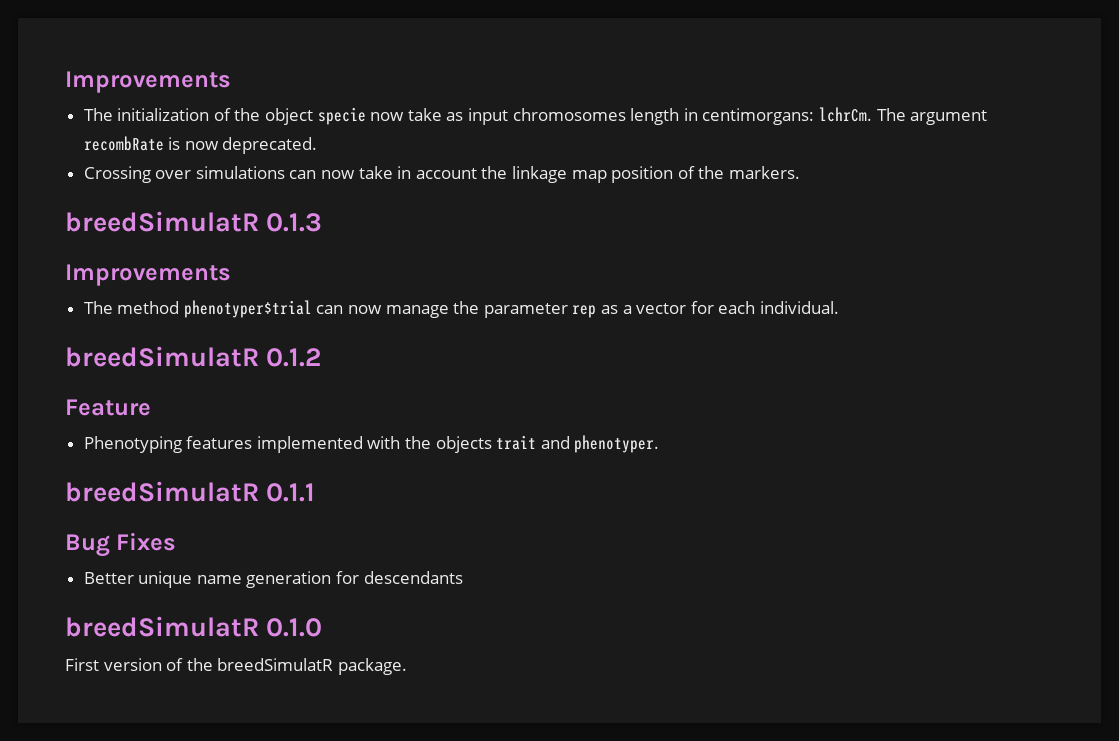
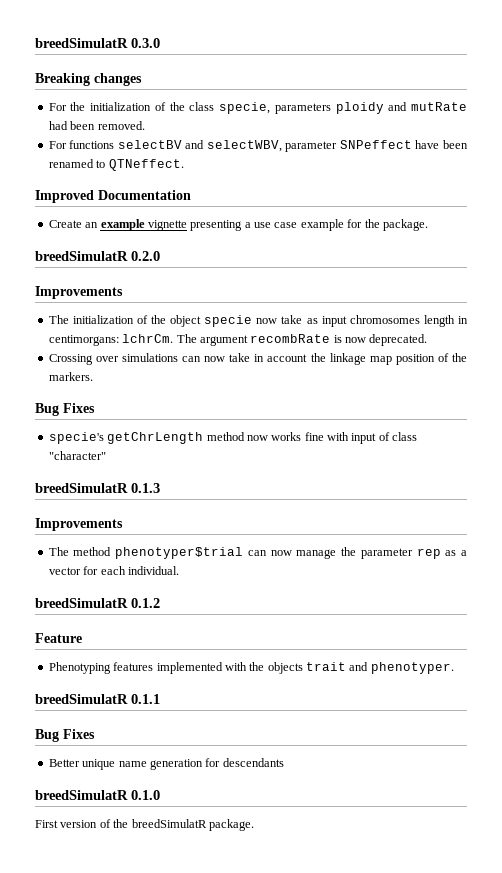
+ breedSimulatR 0.3.0
+ Breaking changes
+ For the initialization of the class specie, parameters ploidy and mutRate had been removed.
+ For functions selectBV and selectWBV, parameter SNPeffect have been renamed to QTNeffect.
+ Improved Documentation
+ Create an example vignette presenting a use case example for the package.
+ breedSimulatR 0.2.0
  Crossing over simulations can now take in account the linkage map position of the markers.
+ Bug Fixes
+ specie's getChrLength method now works fine with input of class "character"

